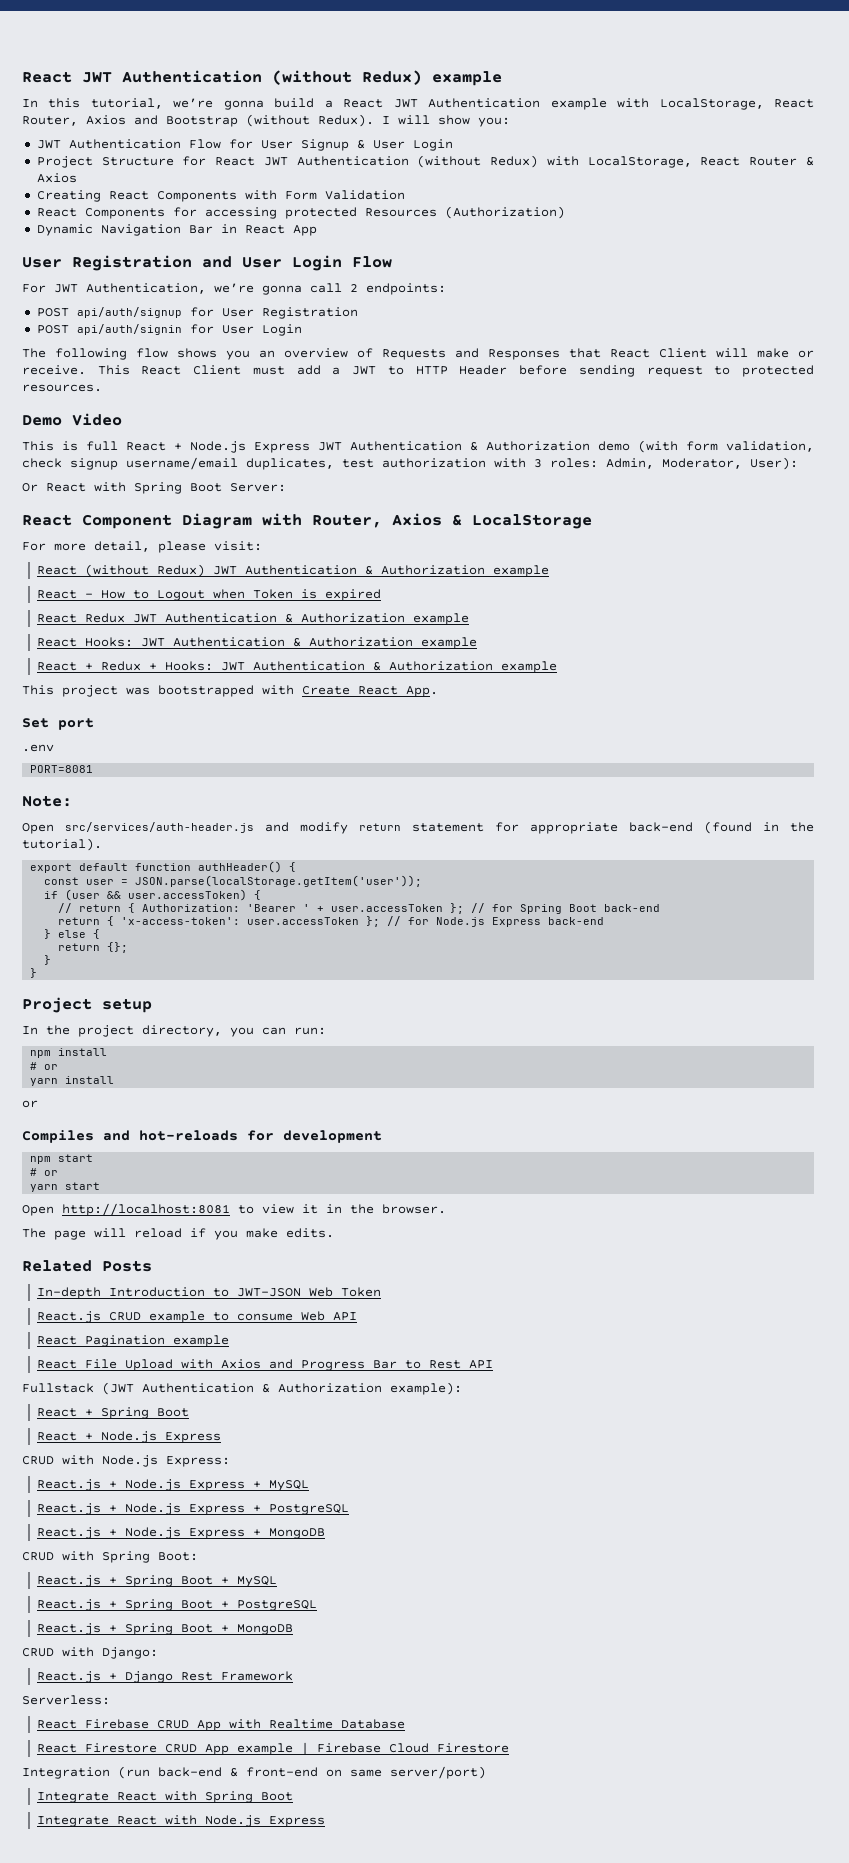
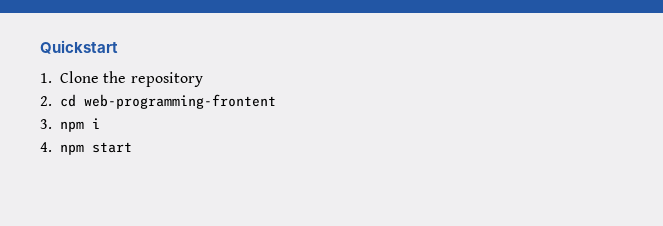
- React JWT Authentication (without Redux) example
- In this tutorial, we’re gonna build a React JWT Authentication example with LocalStorage, React Router, Axios and Bootstrap (without Redux). I will show you:
- JWT Authentication Flow for User Signup & User Login
- Project Structure for React JWT Authentication (without Redux) with LocalStorage, React Router & Axios
- Creating React Components with Form Validation
- React Components for accessing protected Resources (Authorization)
- Dynamic Navigation Bar in React App
- User Registration and User Login Flow
- For JWT Authentication, we’re gonna call 2 endpoints:
- POST api/auth/signup for User Registration
- POST api/auth/signin for User Login
- The following flow shows you an overview of Requests and Responses that React Client will make or receive. This React Client must add a JWT to HTTP Header before sending request to protected resources.
- Demo Video
- This is full React + Node.js Express JWT Authentication & Authorization demo (with form validation, check signup username/email duplicates, test authorization with 3 roles: Admin, Moderator, User):
- Or React with Spring Boot Server:
- React Component Diagram with Router, Axios & LocalStorage
- For more detail, please visit:
- React (without Redux) JWT Authentication & Authorization example
- React - How to Logout when Token is expired
- React Redux JWT Authentication & Authorization example
- React Hooks: JWT Authentication & Authorization example
- React + Redux + Hooks: JWT Authentication & Authorization example
- This project was bootstrapped with Create React App.
- Set port
- .env
- PORT=8081
- Note:
- Open src/services/auth-header.js and modify return statement for appropriate back-end (found in the tutorial).
- export default function authHeader() {
- const user = JSON.parse(localStorage.getItem('user'));
- if (user && user.accessToken) {
- // return { Authorization: 'Bearer ' + user.accessToken }; // for Spring Boot back-end
- return { 'x-access-token': user.accessToken }; // for Node.js Express back-end
- } else {
- return {};
- }
- }
- Project setup
- In the project directory, you can run:
- npm install
- # or
- yarn install
- or
- Compiles and hot-reloads for development
- npm start
- # or
- yarn start
- Open http://localhost:8081 to view it in the browser.
- The page will reload if you make edits.
- Related Posts
- In-depth Introduction to JWT-JSON Web Token
- React.js CRUD example to consume Web API
- React Pagination example
- React File Upload with Axios and Progress Bar to Rest API
- Fullstack (JWT Authentication & Authorization example):
- React + Spring Boot
- React + Node.js Express
- CRUD with Node.js Express:
- React.js + Node.js Express + MySQL
- React.js + Node.js Express + PostgreSQL
- React.js + Node.js Express + MongoDB
- CRUD with Spring Boot:
- React.js + Spring Boot + MySQL
- React.js + Spring Boot + PostgreSQL
- React.js + Spring Boot + MongoDB
- CRUD with Django:
- React.js + Django Rest Framework
- Serverless:
- React Firebase CRUD App with Realtime Database
- React Firestore CRUD App example | Firebase Cloud Firestore
- Integration (run back-end & front-end on same server/port)
- Integrate React with Spring Boot
- Integrate React with Node.js Express
+ Quickstart
+ 1. Clone the repository
+ 2. cd web-programming-frontent
+ 3. npm i
+ 4. npm start

